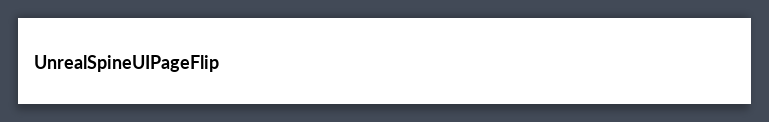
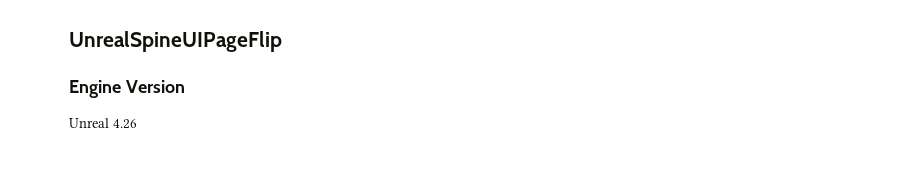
+ Engine Version
+ Unreal 4.26

